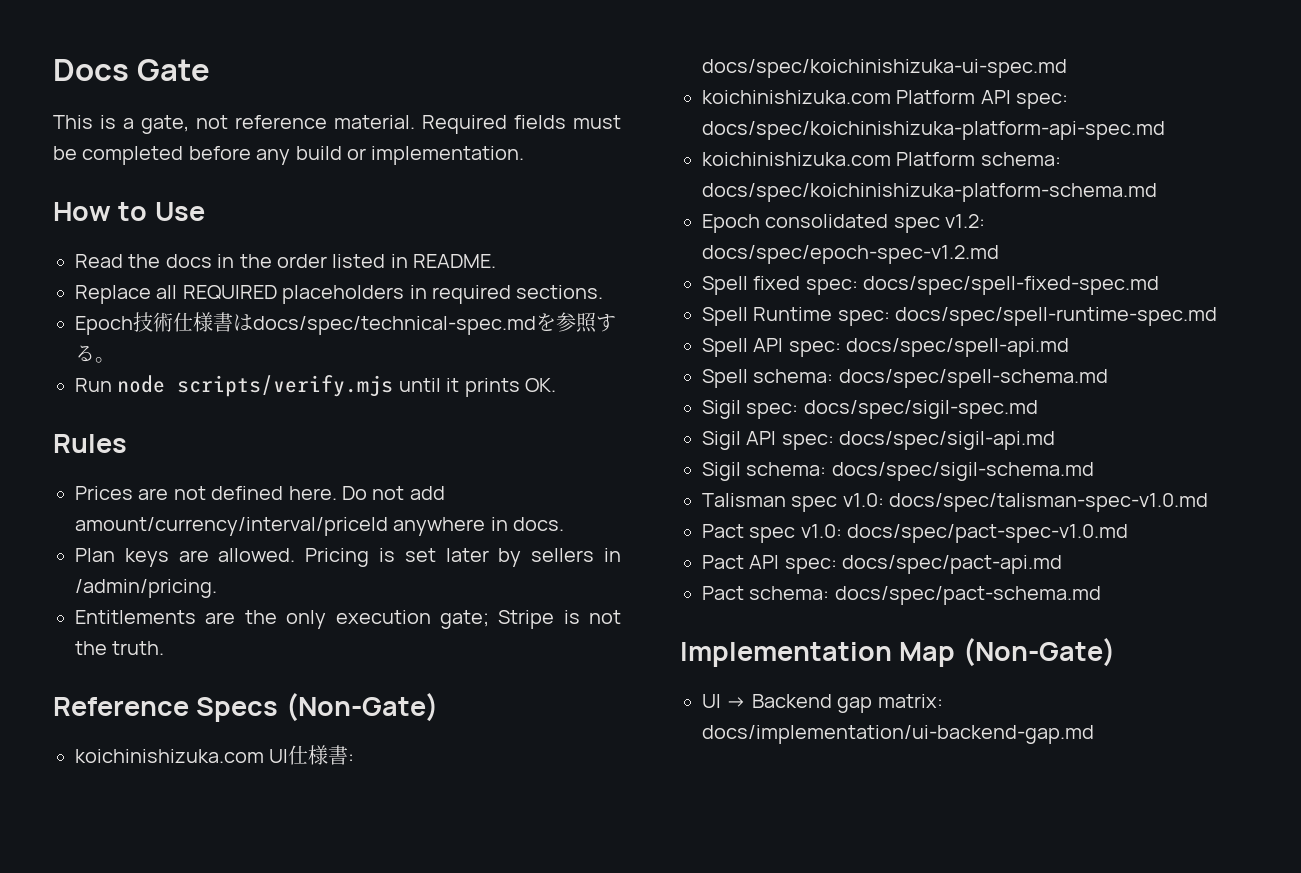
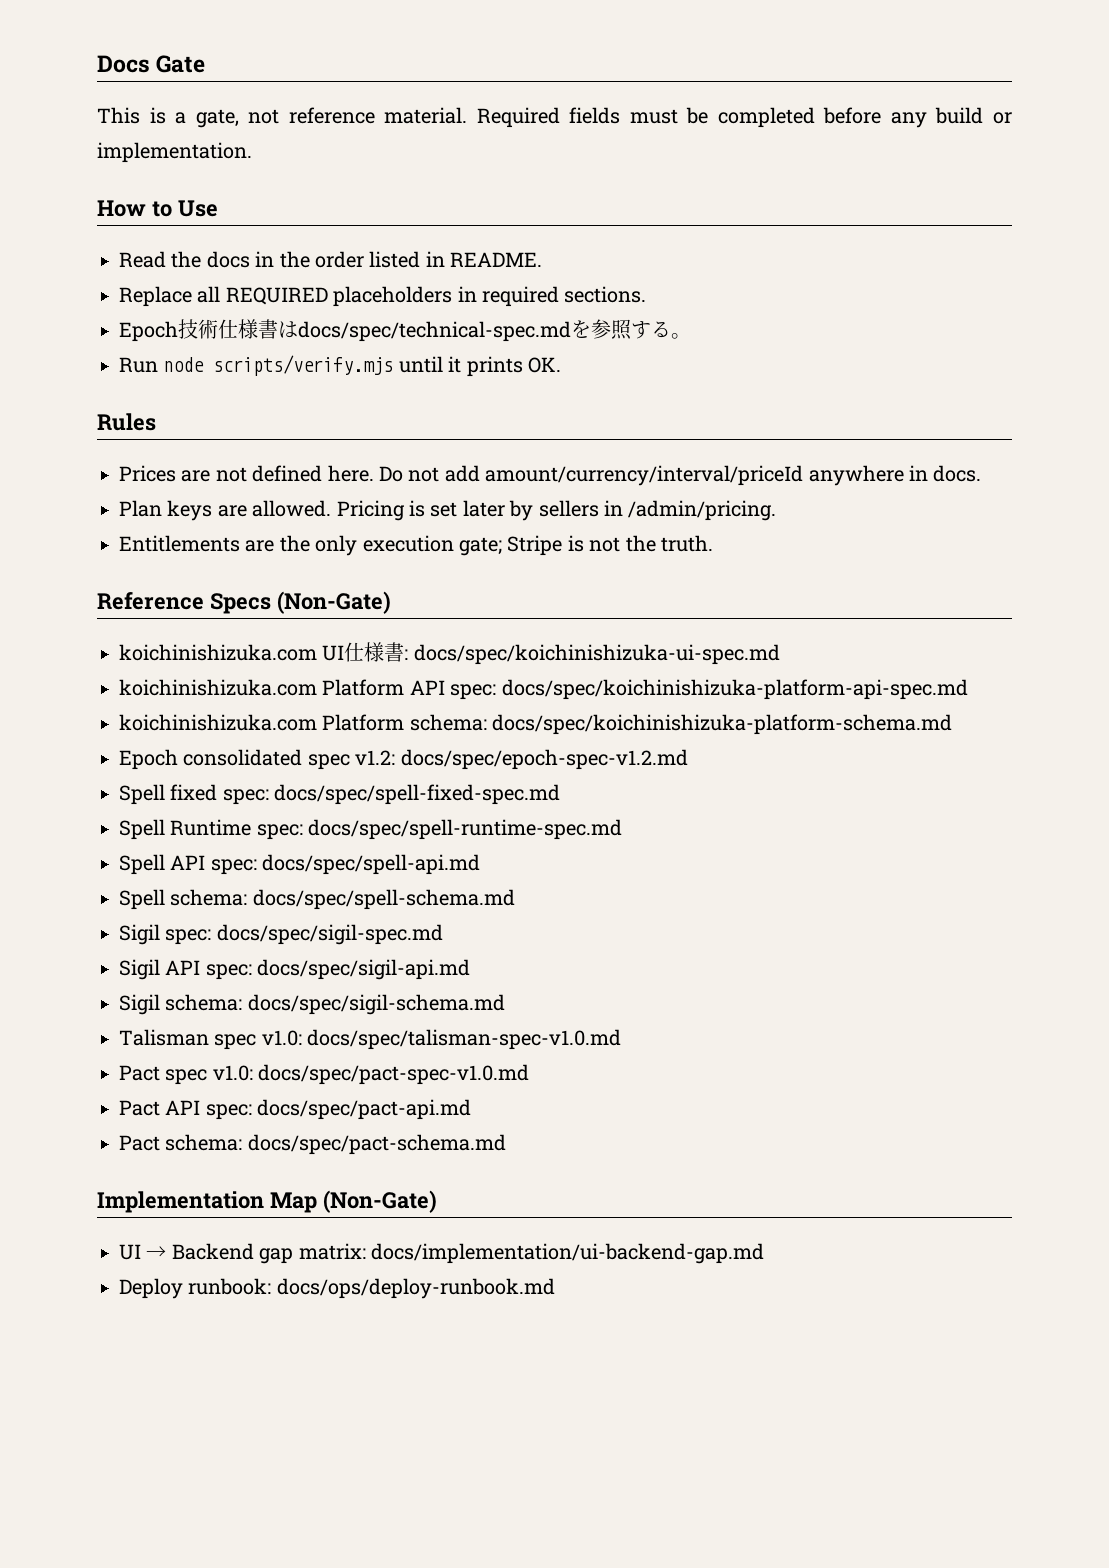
+ Deploy runbook: docs/ops/deploy-runbook.md

